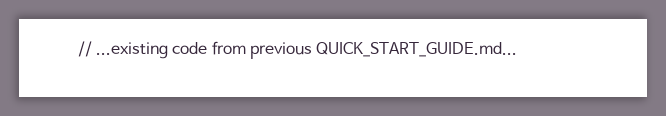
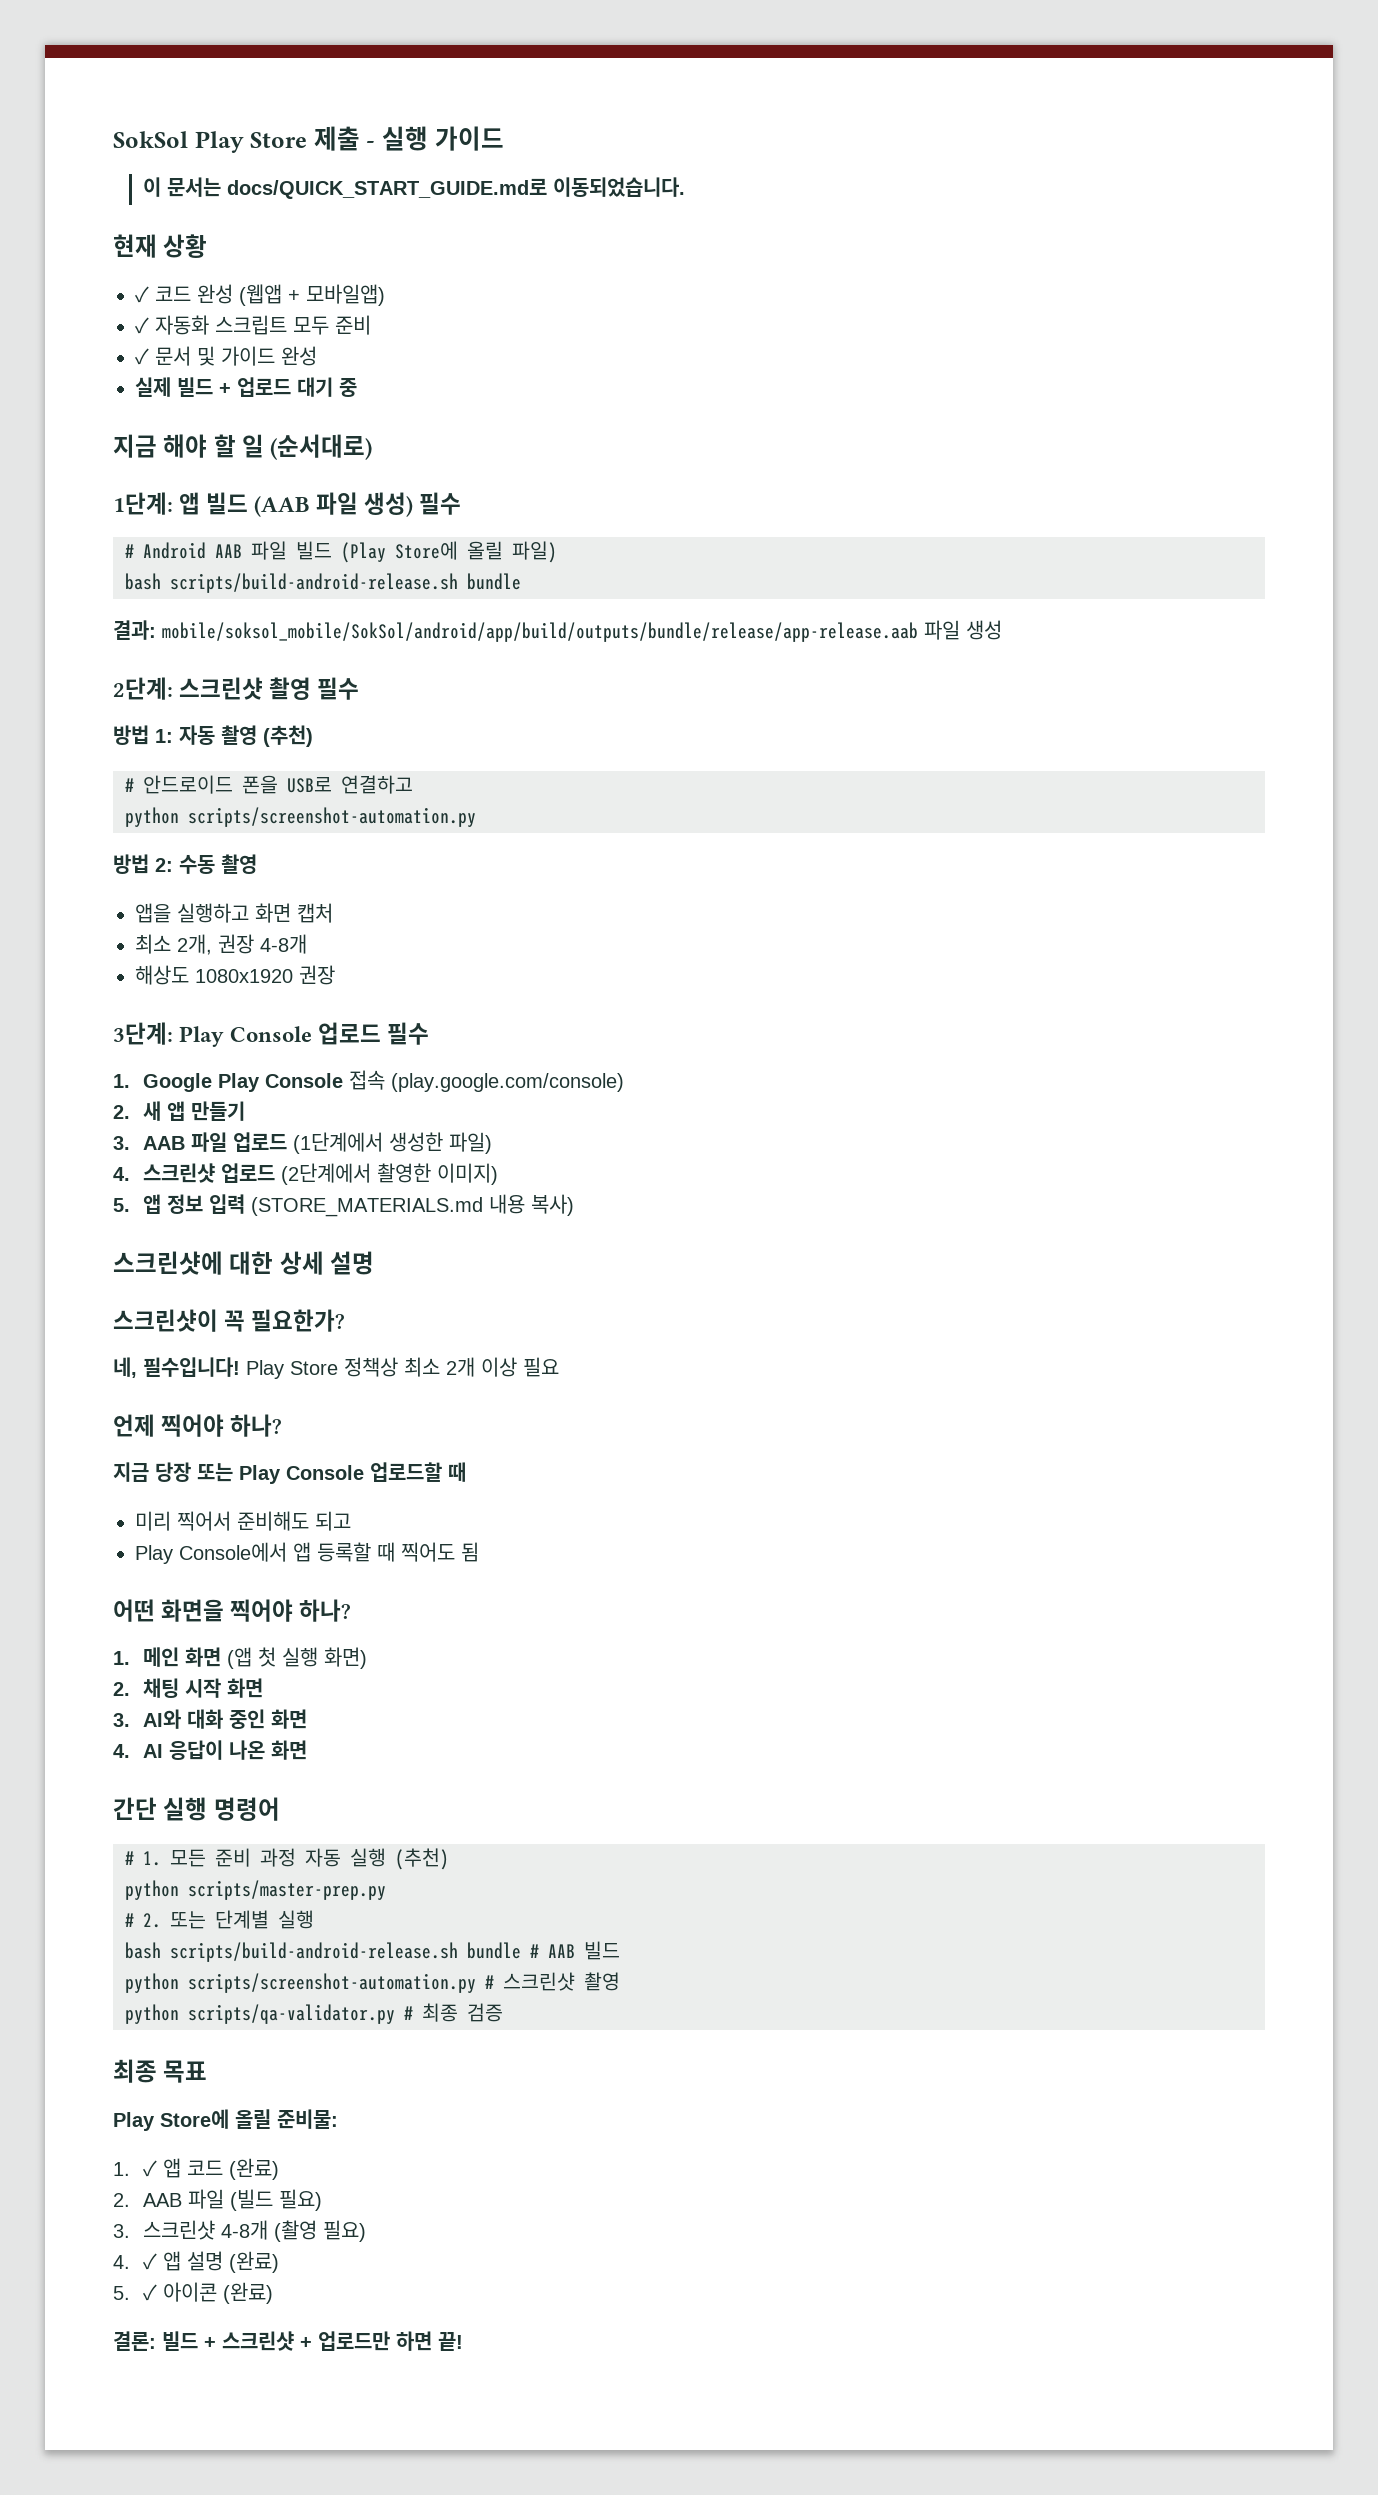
- // ...existing code from previous QUICK_START_GUIDE.md...
+ SokSol Play Store 제출 - 실행 가이드
+ 이 문서는 docs/QUICK_START_GUIDE.md로 이동되었습니다.
+ 현재 상황
+ ✓ 코드 완성 (웹앱 + 모바일앱)
+ ✓ 자동화 스크립트 모두 준비
+ ✓ 문서 및 가이드 완성
+ 실제 빌드 + 업로드 대기 중
+ 지금 해야 할 일 (순서대로)
+ 1단계: 앱 빌드 (AAB 파일 생성) 필수
+ # Android AAB 파일 빌드 (Play Store에 올릴 파일)
+ bash scripts/build-android-release.sh bundle
+ 결과: mobile/soksol_mobile/SokSol/android/app/build/outputs/bundle/release/app-release.aab 파일 생성
+ 2단계: 스크린샷 촬영 필수
+ 방법 1: 자동 촬영 (추천)
+ # 안드로이드 폰을 USB로 연결하고
+ python scripts/screenshot-automation.py
+ 방법 2: 수동 촬영
+ 앱을 실행하고 화면 캡처
+ 최소 2개, 권장 4-8개
+ 해상도 1080x1920 권장
+ 3단계: Play Console 업로드 필수
+ 1. Google Play Console 접속 (play.google.com/console)
+ 2. 새 앱 만들기
+ 3. AAB 파일 업로드 (1단계에서 생성한 파일)
+ 4. 스크린샷 업로드 (2단계에서 촬영한 이미지)
+ 5. 앱 정보 입력 (STORE_MATERIALS.md 내용 복사)
+ 스크린샷에 대한 상세 설명
+ 스크린샷이 꼭 필요한가?
+ 네, 필수입니다! Play Store 정책상 최소 2개 이상 필요
+ 언제 찍어야 하나?
+ 지금 당장 또는 Play Console 업로드할 때
+ 미리 찍어서 준비해도 되고
+ Play Console에서 앱 등록할 때 찍어도 됨
+ 어떤 화면을 찍어야 하나?
+ 1. 메인 화면 (앱 첫 실행 화면)
+ 2. 채팅 시작 화면
+ 3. AI와 대화 중인 화면
+ 4. AI 응답이 나온 화면
+ 간단 실행 명령어
+ # 1. 모든 준비 과정 자동 실행 (추천)
+ python scripts/master-prep.py
+ # 2. 또는 단계별 실행
+ bash scripts/build-android-release.sh bundle # AAB 빌드
+ python scripts/screenshot-automation.py # 스크린샷 촬영
+ python scripts/qa-validator.py # 최종 검증
+ 최종 목표
+ Play Store에 올릴 준비물:
+ 1. ✓ 앱 코드 (완료)
+ 2. AAB 파일 (빌드 필요)
+ 3. 스크린샷 4-8개 (촬영 필요)
+ 4. ✓ 앱 설명 (완료)
+ 5. ✓ 아이콘 (완료)
+ 결론: 빌드 + 스크린샷 + 업로드만 하면 끝!

